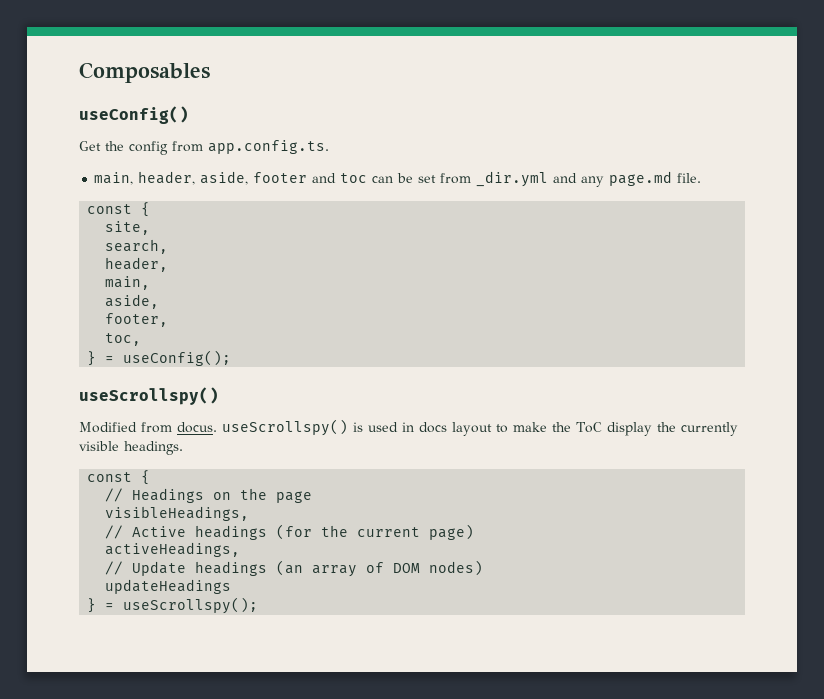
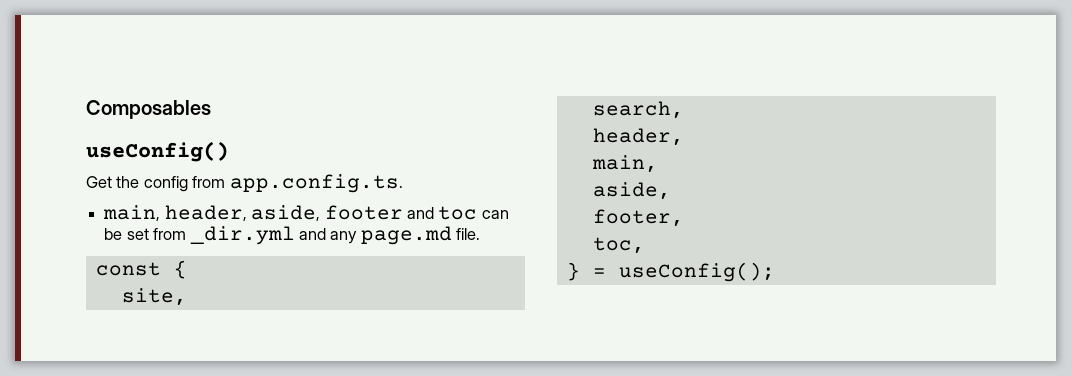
  } = useConfig();
- useScrollspy()
- Modified from docus. useScrollspy() is used in docs layout to make the ToC display the currently visible headings.
- const {
- // Headings on the page
- visibleHeadings,
- // Active headings (for the current page)
- activeHeadings,
- // Update headings (an array of DOM nodes)
- updateHeadings
- } = useScrollspy();

